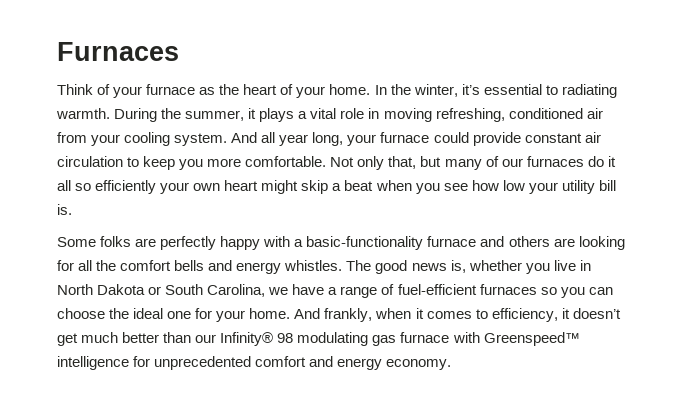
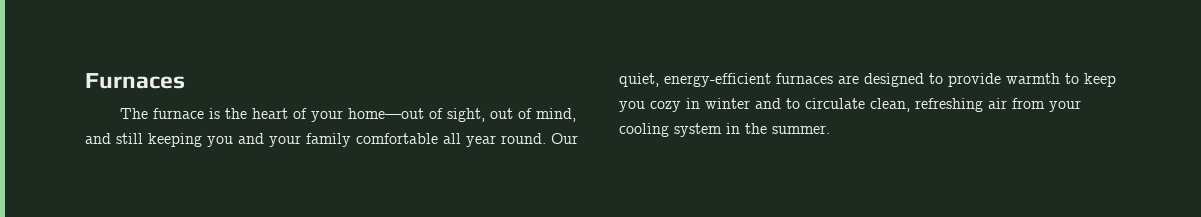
- Think of your furnace as the heart of your home. In the winter, it’s essential to radiating warmth. During the summer, it plays a vital role in moving refreshing, conditioned air from your cooling system. And all year long, your furnace could provide constant air circulation to keep you more comfortable. Not only that, but many of our furnaces do it all so efficiently your own heart might skip a beat when you see how low your utility bill is.
- Some folks are perfectly happy with a basic-functionality furnace and others are looking for all the comfort bells and energy whistles. The good news is, whether you live in North Dakota or South Carolina, we have a range of fuel-efficient furnaces so you can choose the ideal one for your home. And frankly, when it comes to efficiency, it doesn’t get much better than our Infinity® 98 modulating gas furnace with Greenspeed™ intelligence for unprecedented comfort and energy economy.
+ The furnace is the heart of your home—out of sight, out of mind, and still keeping you and your family comfortable all year round. Our quiet, energy-efficient furnaces are designed to provide warmth to keep you cozy in winter and to circulate clean, refreshing air from your cooling system in the summer.

